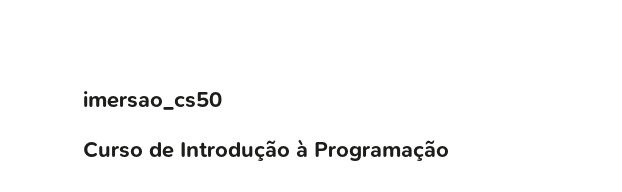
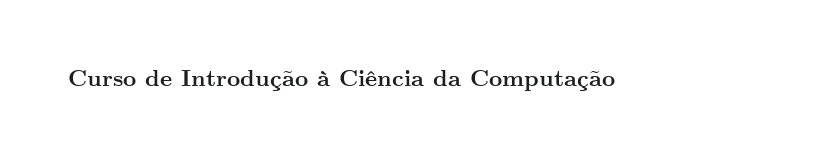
- imersao_cs50
- Curso de Introdução à Programação
+ Curso de Introdução à Ciência da Computação

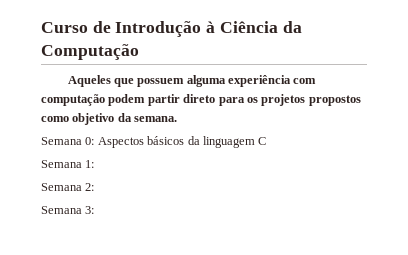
+ Aqueles que possuem alguma experiência com computação podem partir direto para os projetos propostos como objetivo da semana.
+ Semana 0: Aspectos básicos da linguagem C
+ Semana 1:
+ Semana 2:
+ Semana 3:

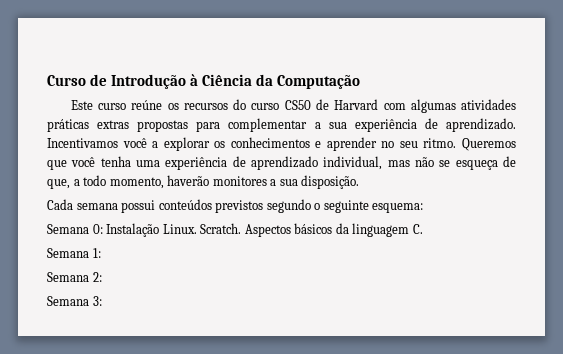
- Aqueles que possuem alguma experiência com computação podem partir direto para os projetos propostos como objetivo da semana.
+ Este curso reúne os recursos do curso CS50 de Harvard com algumas atividades práticas extras propostas para complementar a sua experiência de aprendizado. Incentivamos você a explorar os conhecimentos e aprender no seu ritmo. Queremos que você tenha uma experiência de aprendizado individual, mas não se esqueça de que, a todo momento, haverão monitores a sua disposição.
+ Cada semana possui conteúdos previstos segundo o seguinte esquema:
- Semana 0: Aspectos básicos da linguagem C
+ Semana 0: Instalação Linux. Scratch. Aspectos básicos da linguagem C.

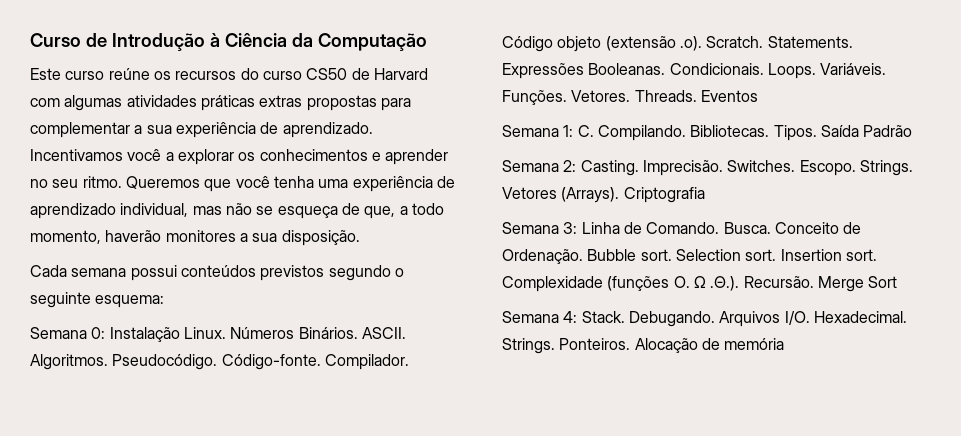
- Scratch. Aspectos básicos da linguagem C.
- Semana 1:
- Semana 2:
- Semana 3:
+ Números Binários. ASCII. Algoritmos. Pseudocódigo. Código-fonte. Compilador. Código objeto (extensão .o). Scratch. Statements. Expressões Booleanas. Condicionais. Loops. Variáveis. Funções. Vetores. Threads. Eventos
+ Semana 1: C. Compilando. Bibliotecas. Tipos. Saída Padrão
+ Semana 2: Casting. Imprecisão. Switches. Escopo. Strings. Vetores (Arrays). Criptografia
+ Semana 3: Linha de Comando. Busca. Conceito de Ordenação. Bubble sort. Selection sort. Insertion sort. Complexidade (funções O. Ω .Θ.). Recursão. Merge Sort
+ Semana 4: Stack. Debugando. Arquivos I/O. Hexadecimal. Strings. Ponteiros. Alocação de memória

